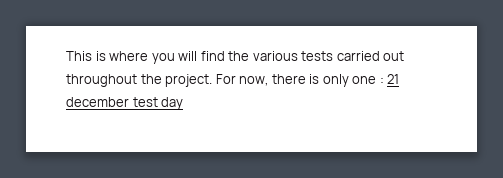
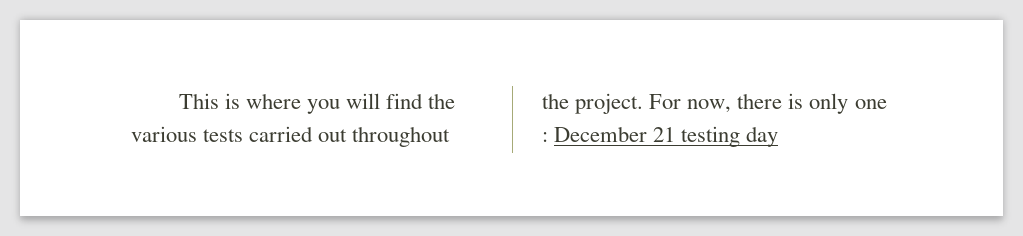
- For now, there is only one : 21 december test day
+ For now, there is only one : December 21 testing day

